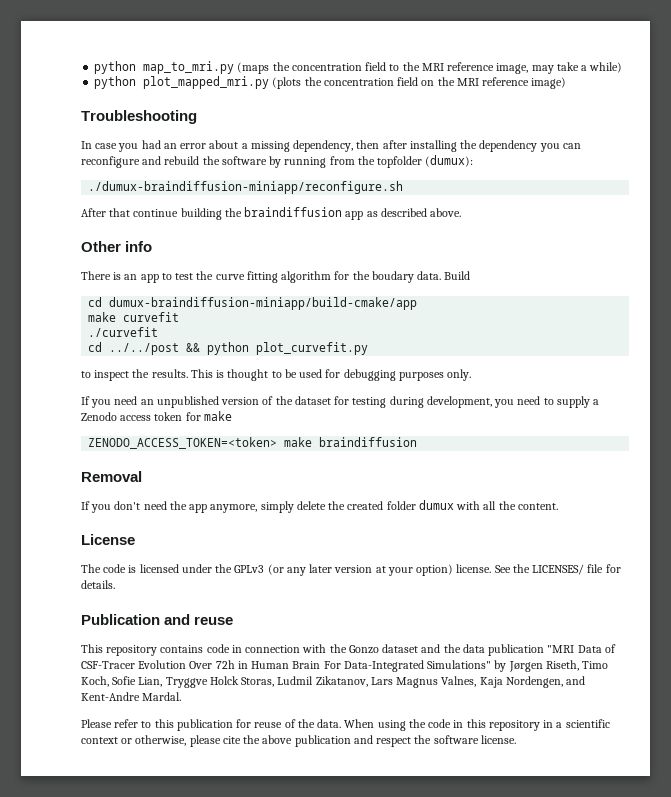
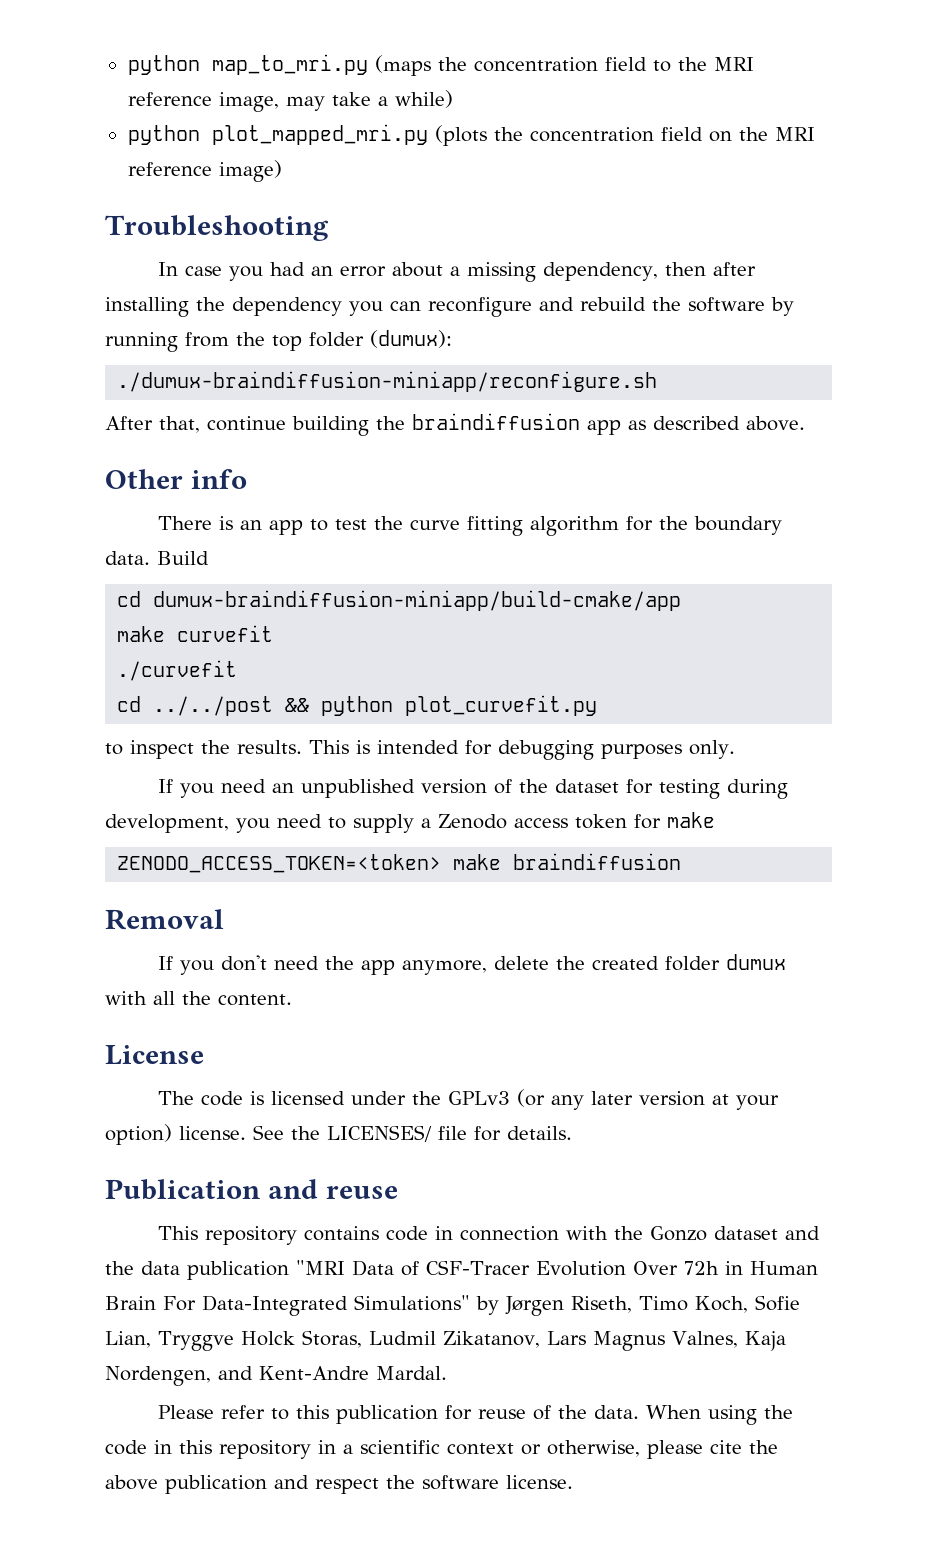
- In case you had an error about a missing dependency, then after installing the dependency you can reconfigure and rebuild the software by running from the topfolder (dumux):
+ In case you had an error about a missing dependency, then after installing the dependency you can reconfigure and rebuild the software by running from the top folder (dumux):
- After that continue building the braindiffusion app as described above.
+ After that, continue building the braindiffusion app as described above.
- There is an app to test the curve fitting algorithm for the boudary data.
+ There is an app to test the curve fitting algorithm for the boundary data.
- This is thought to be used for debugging purposes only.
+ This is intended for debugging purposes only.
- If you don't need the app anymore, simply delete the created folder dumux with all the content.
+ If you don't need the app anymore, delete the created folder dumux with all the content.

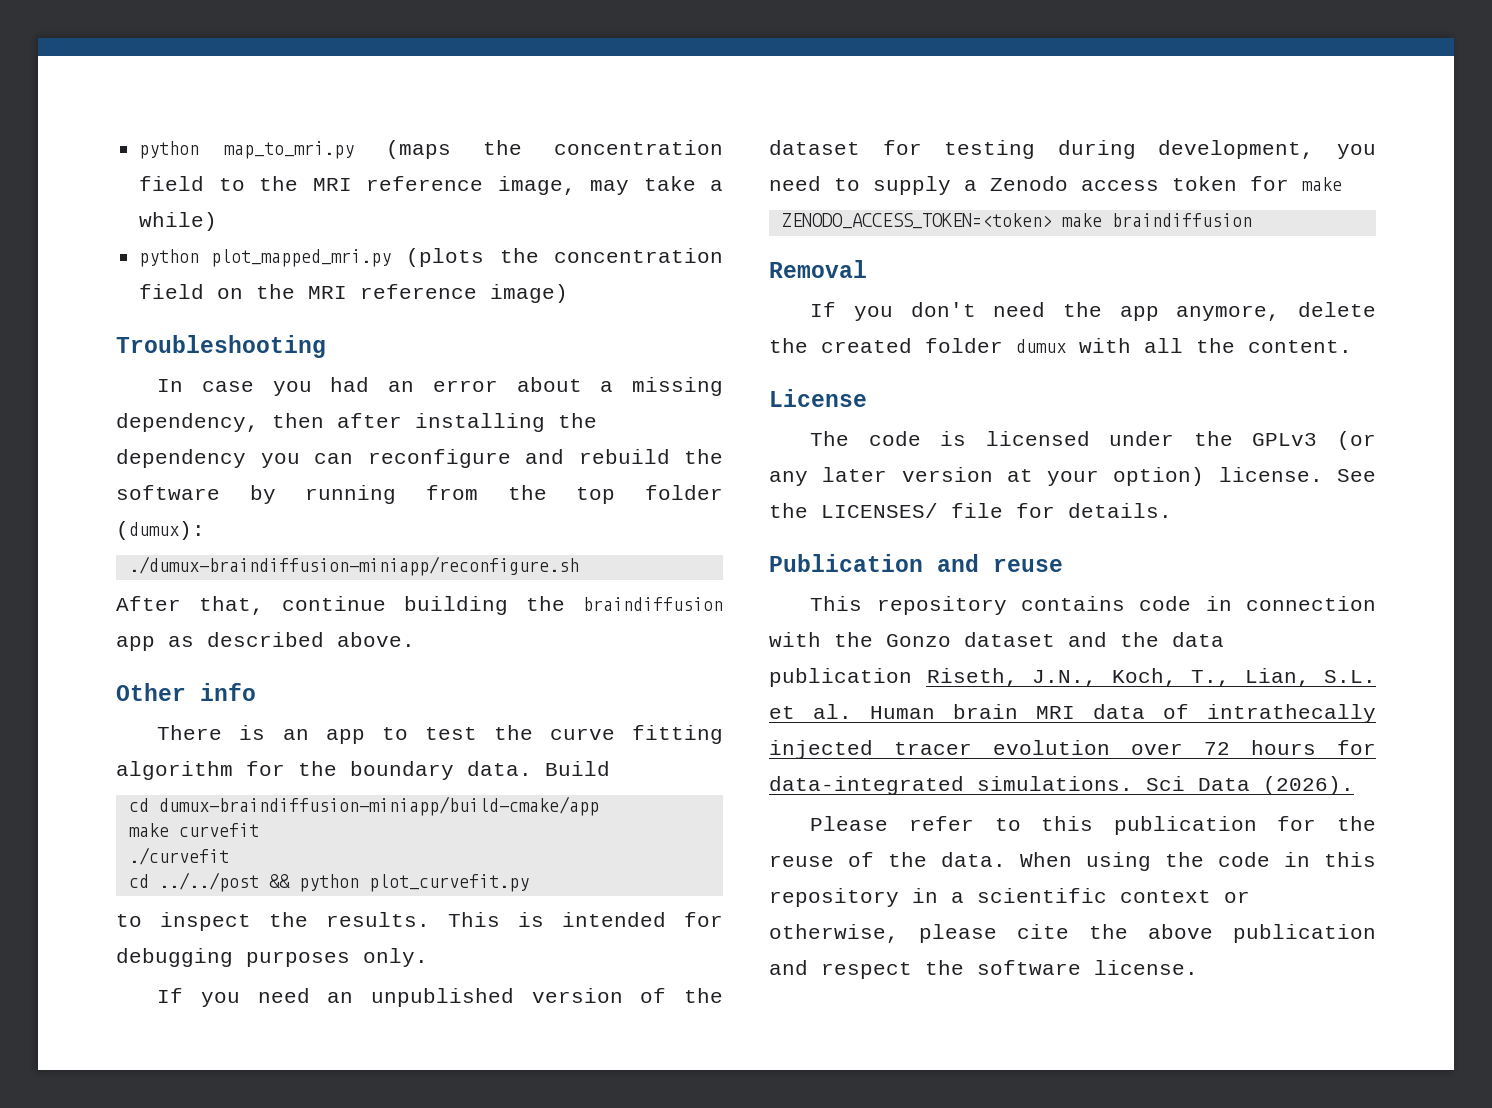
- This repository contains code in connection with the Gonzo dataset and the data publication "MRI Data of CSF-Tracer Evolution Over 72h in Human Brain For Data-Integrated Simulations" by Jørgen Riseth, Timo Koch, Sofie Lian, Tryggve Holck Storas, Ludmil Zikatanov, Lars Magnus Valnes, Kaja Nordengen, and Kent-Andre Mardal.
+ This repository contains code in connection with the Gonzo dataset and the data publication Riseth, J.N., Koch, T., Lian, S.L. et al. Human brain MRI data of intrathecally injected tracer evolution over 72 hours for data-integrated simulations. Sci Data (2026).
- Please refer to this publication for reuse of the data.
+ Please refer to this publication for the reuse of the data.

